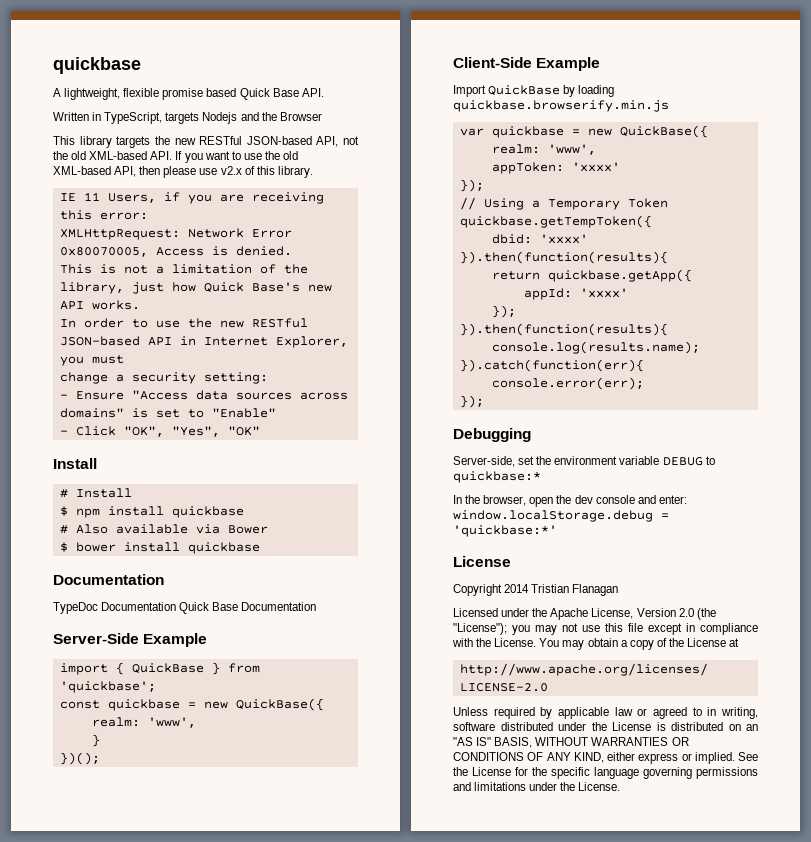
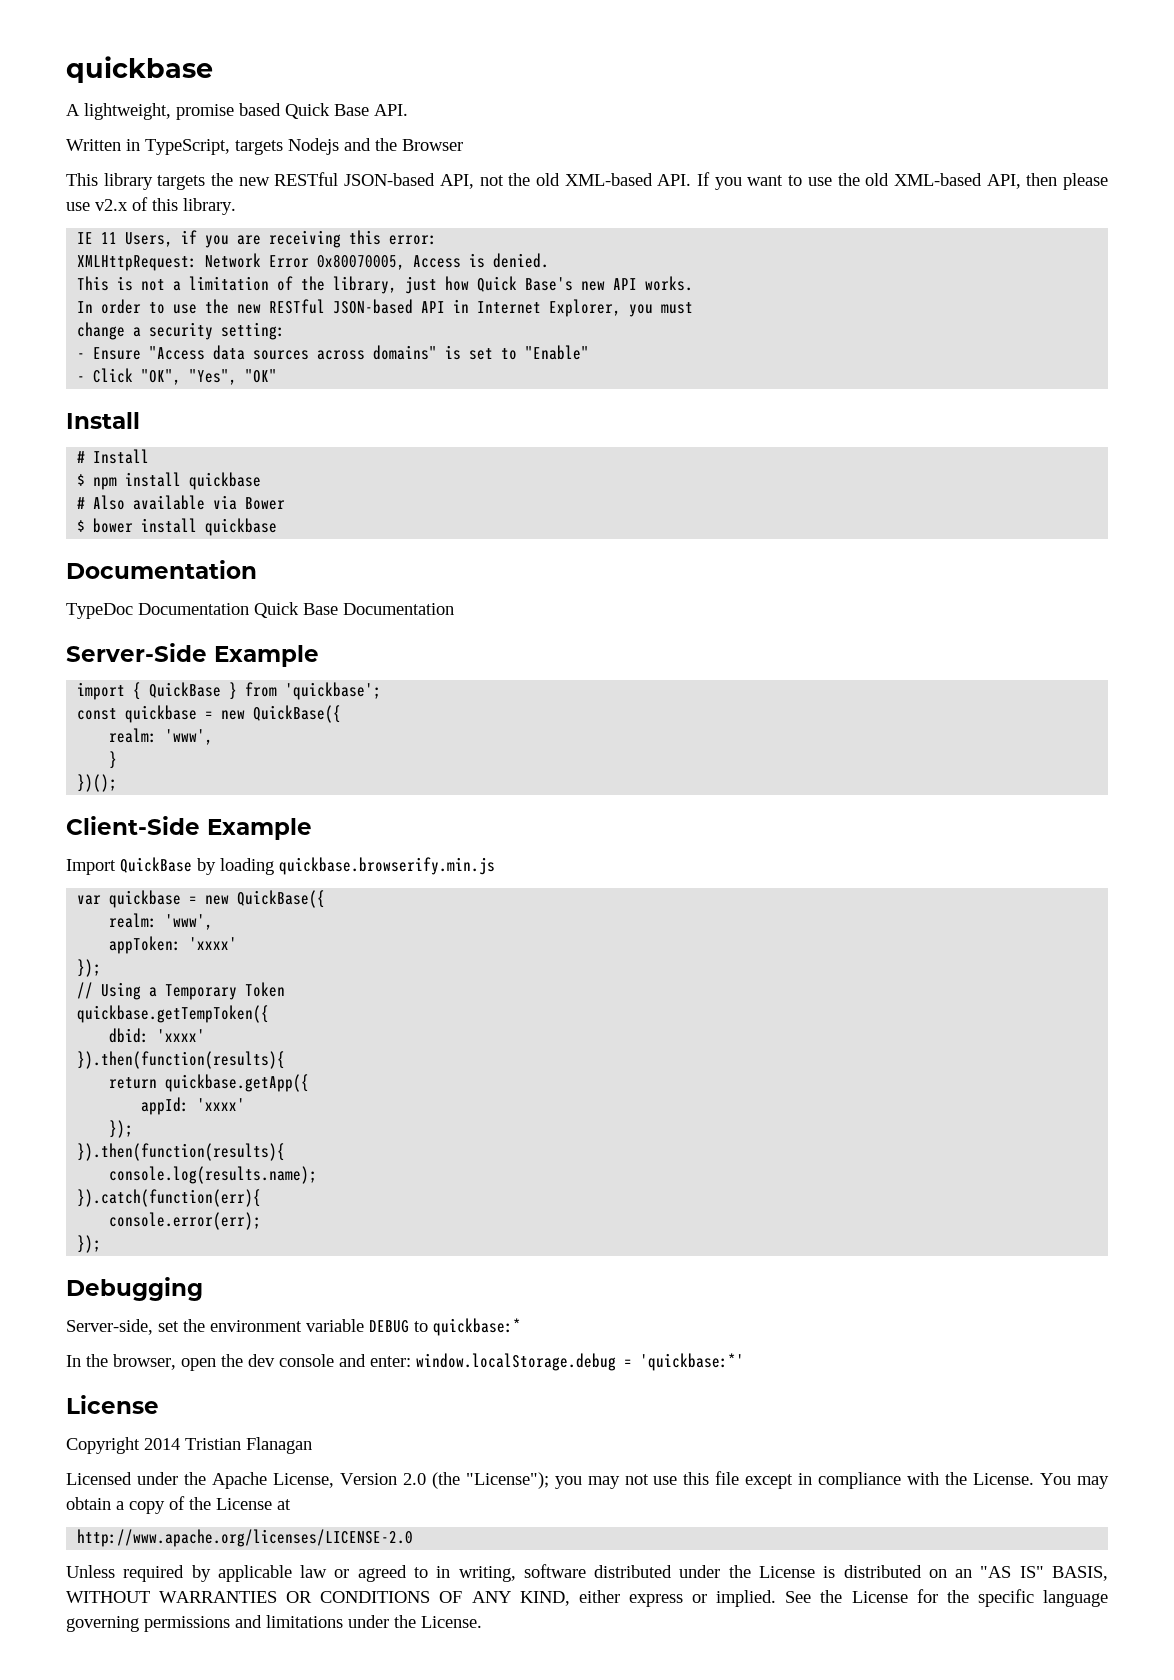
- A lightweight, flexible promise based Quick Base API.
+ A lightweight, promise based Quick Base API.

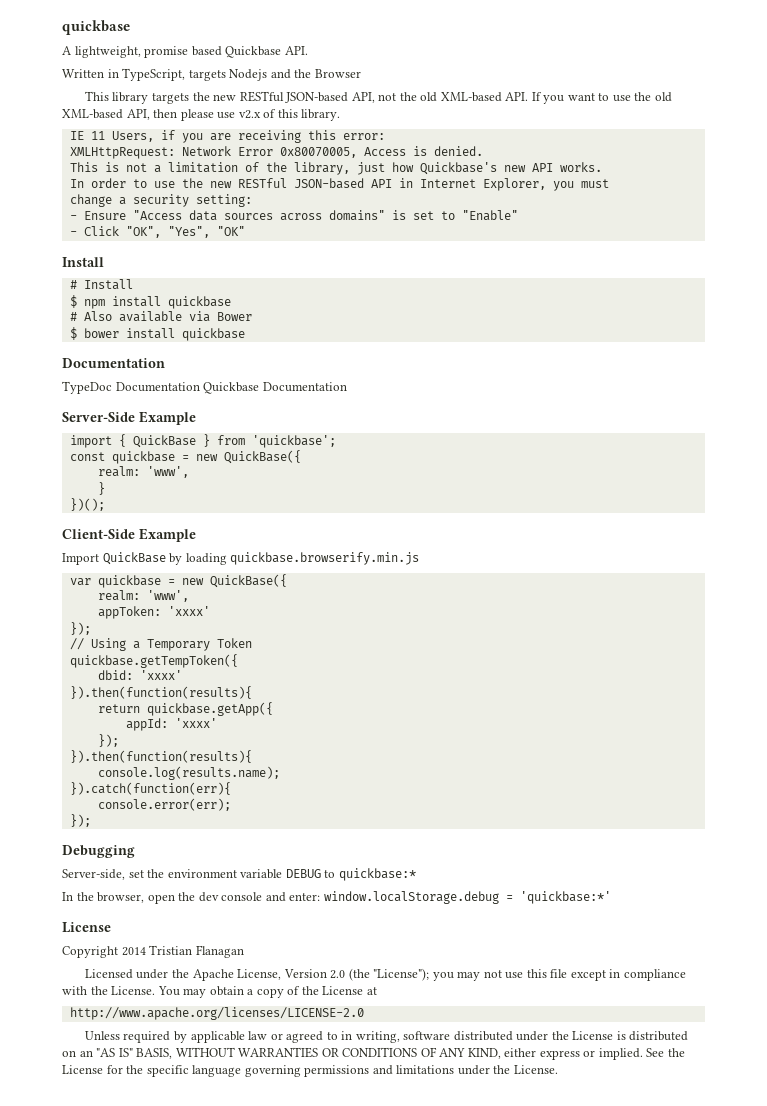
- A lightweight, promise based Quick Base API.
+ A lightweight, promise based Quickbase API.
- This is not a limitation of the library, just how Quick Base's new API works.
+ This is not a limitation of the library, just how Quickbase's new API works.
- TypeDoc Documentation Quick Base Documentation
+ TypeDoc Documentation Quickbase Documentation

